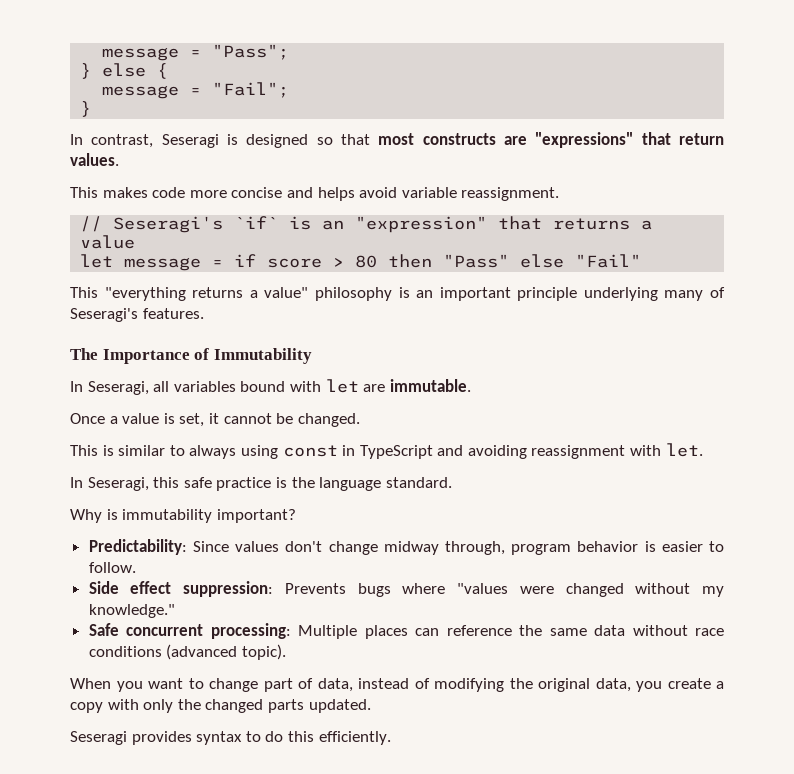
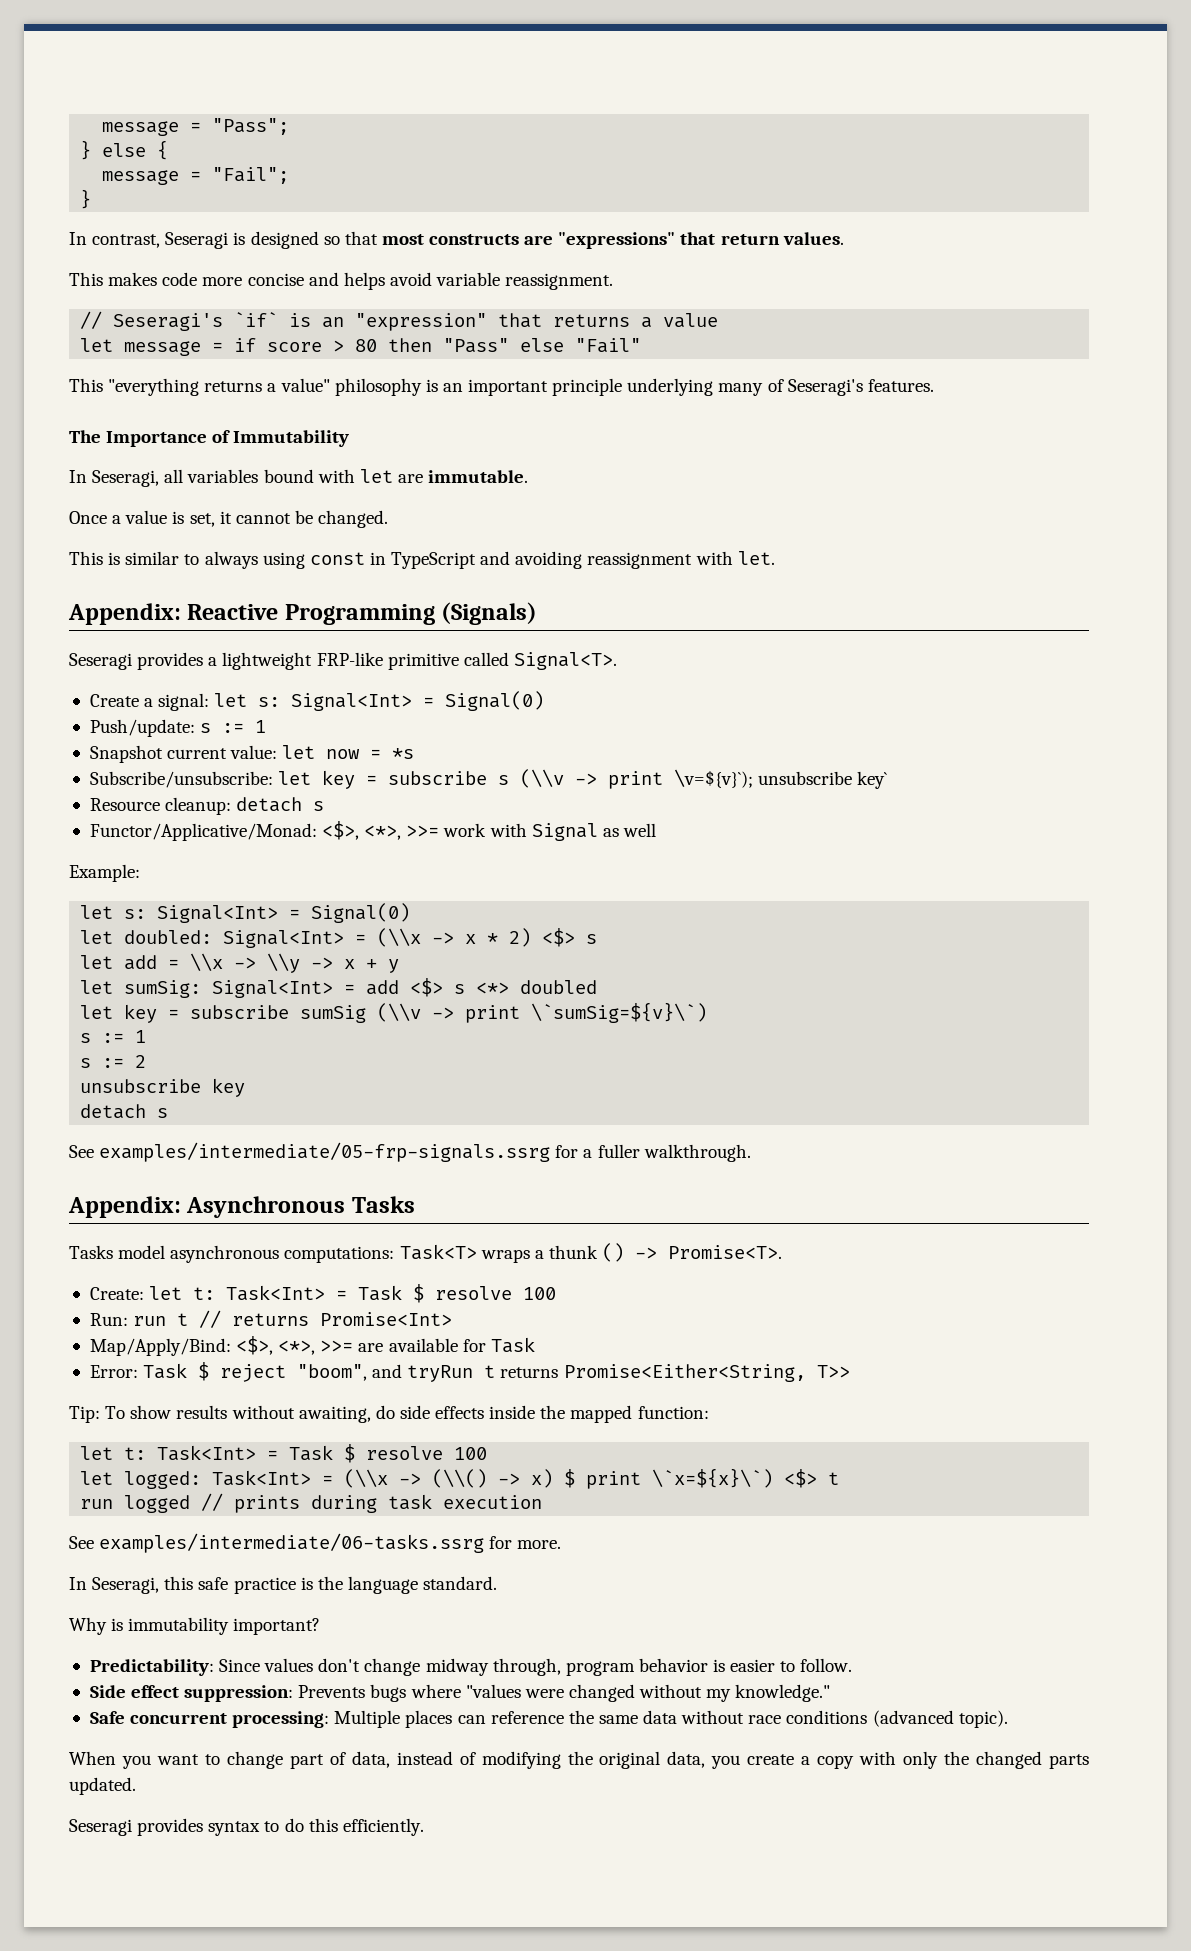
+ Appendix: Reactive Programming (Signals)
+ Seseragi provides a lightweight FRP-like primitive called Signal<T>.
+ Create a signal: let s: Signal<Int> = Signal(0)
+ Push/update: s := 1
+ Snapshot current value: let now = *s
+ Subscribe/unsubscribe: let key = subscribe s (\\v -> print \v=${v}`); unsubscribe key`
+ Resource cleanup: detach s
+ Functor/Applicative/Monad: <$>, <*>, >>= work with Signal as well
+ Example:
+ let s: Signal<Int> = Signal(0)
+ let doubled: Signal<Int> = (\\x -> x * 2) <$> s
+ let add = \\x -> \\y -> x + y
+ let sumSig: Signal<Int> = add <$> s <*> doubled
+ let key = subscribe sumSig (\\v -> print \`sumSig=${v}\`)
+ s := 1
+ s := 2
+ unsubscribe key
+ detach s
+ See examples/intermediate/05-frp-signals.ssrg for a fuller walkthrough.
+ Appendix: Asynchronous Tasks
+ Tasks model asynchronous computations: Task<T> wraps a thunk () -> Promise<T>.
+ Create: let t: Task<Int> = Task $ resolve 100
+ Run: run t // returns Promise<Int>
+ Map/Apply/Bind: <$>, <*>, >>= are available for Task
+ Error: Task $ reject "boom", and tryRun t returns Promise<Either<String, T>>
+ Tip: To show results without awaiting, do side effects inside the mapped function:
+ let t: Task<Int> = Task $ resolve 100
+ let logged: Task<Int> = (\\x -> (\\() -> x) $ print \`x=${x}\`) <$> t
+ run logged // prints during task execution
+ See examples/intermediate/06-tasks.ssrg for more.

